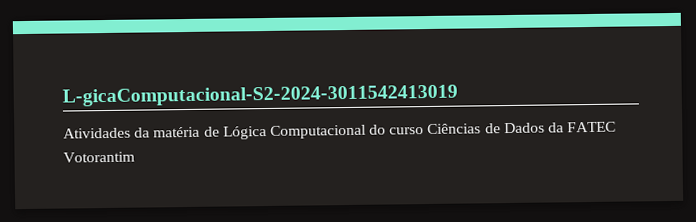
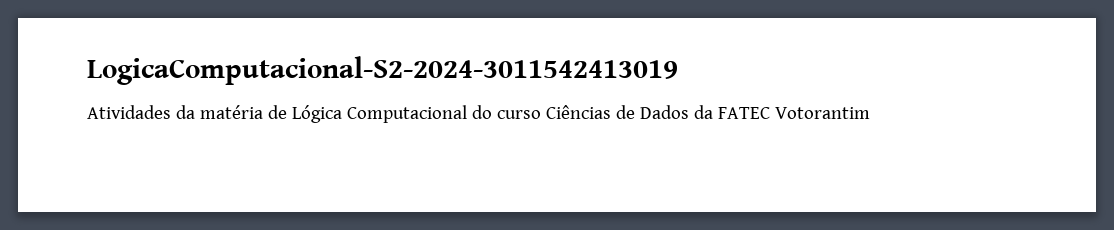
- L-gicaComputacional-S2-2024-3011542413019
+ LogicaComputacional-S2-2024-3011542413019

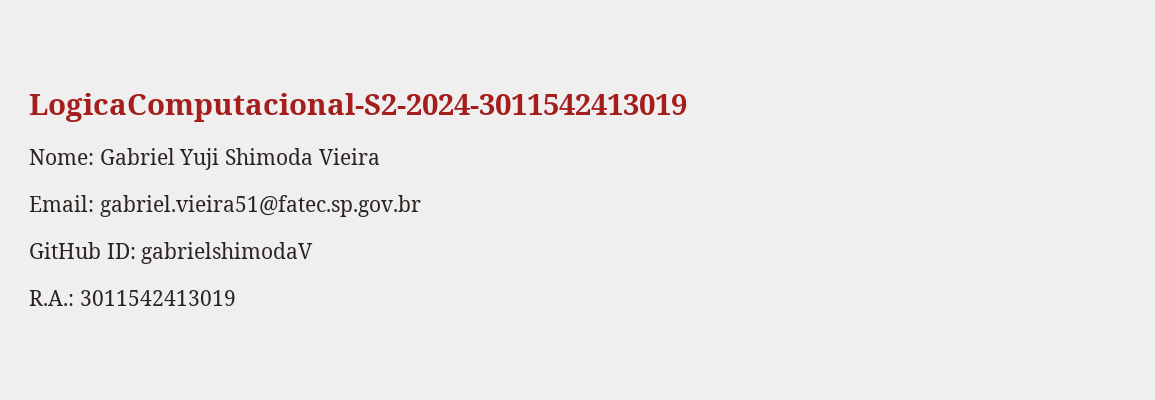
- Atividades da matéria de Lógica Computacional do curso Ciências de Dados da FATEC Votorantim
+ Nome: Gabriel Yuji Shimoda Vieira
+ Email: gabriel.vieira51@fatec.sp.gov.br
+ GitHub ID: gabrielshimodaV
+ R.A.: 3011542413019

